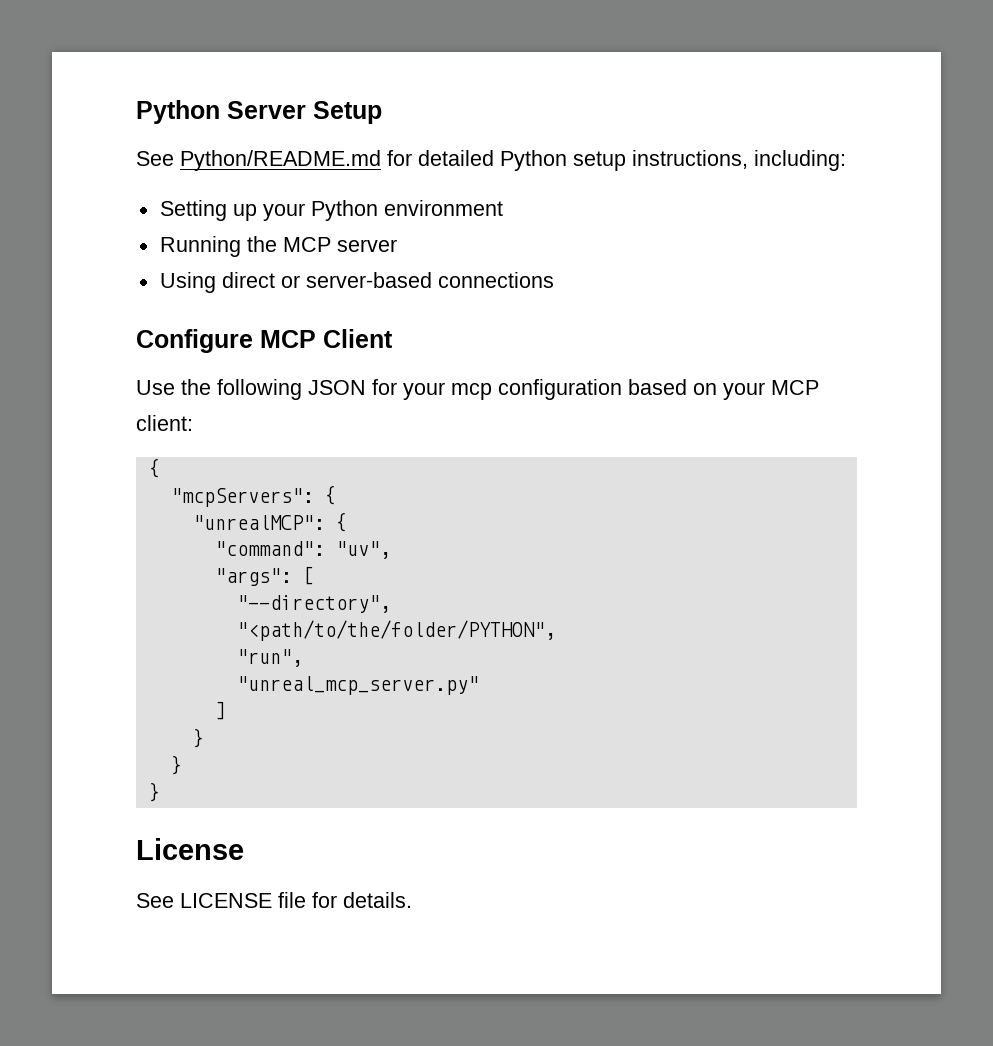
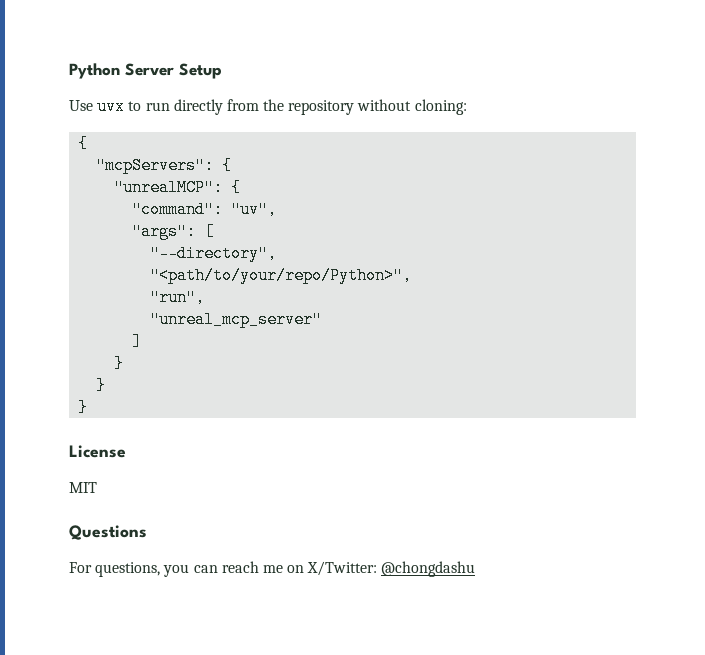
- See Python/README.md for detailed Python setup instructions, including:
- Setting up your Python environment
- Running the MCP server
- Using direct or server-based connections
- Configure MCP Client
- Use the following JSON for your mcp configuration based on your MCP client:
+ Use uvx to run directly from the repository without cloning:
- "<path/to/the/folder/PYTHON",
+ "<path/to/your/repo/Python>",
- "unreal_mcp_server.py"
+ "unreal_mcp_server"
- See LICENSE file for details.
+ MIT
+ Questions
+ For questions, you can reach me on X/Twitter: @chongdashu

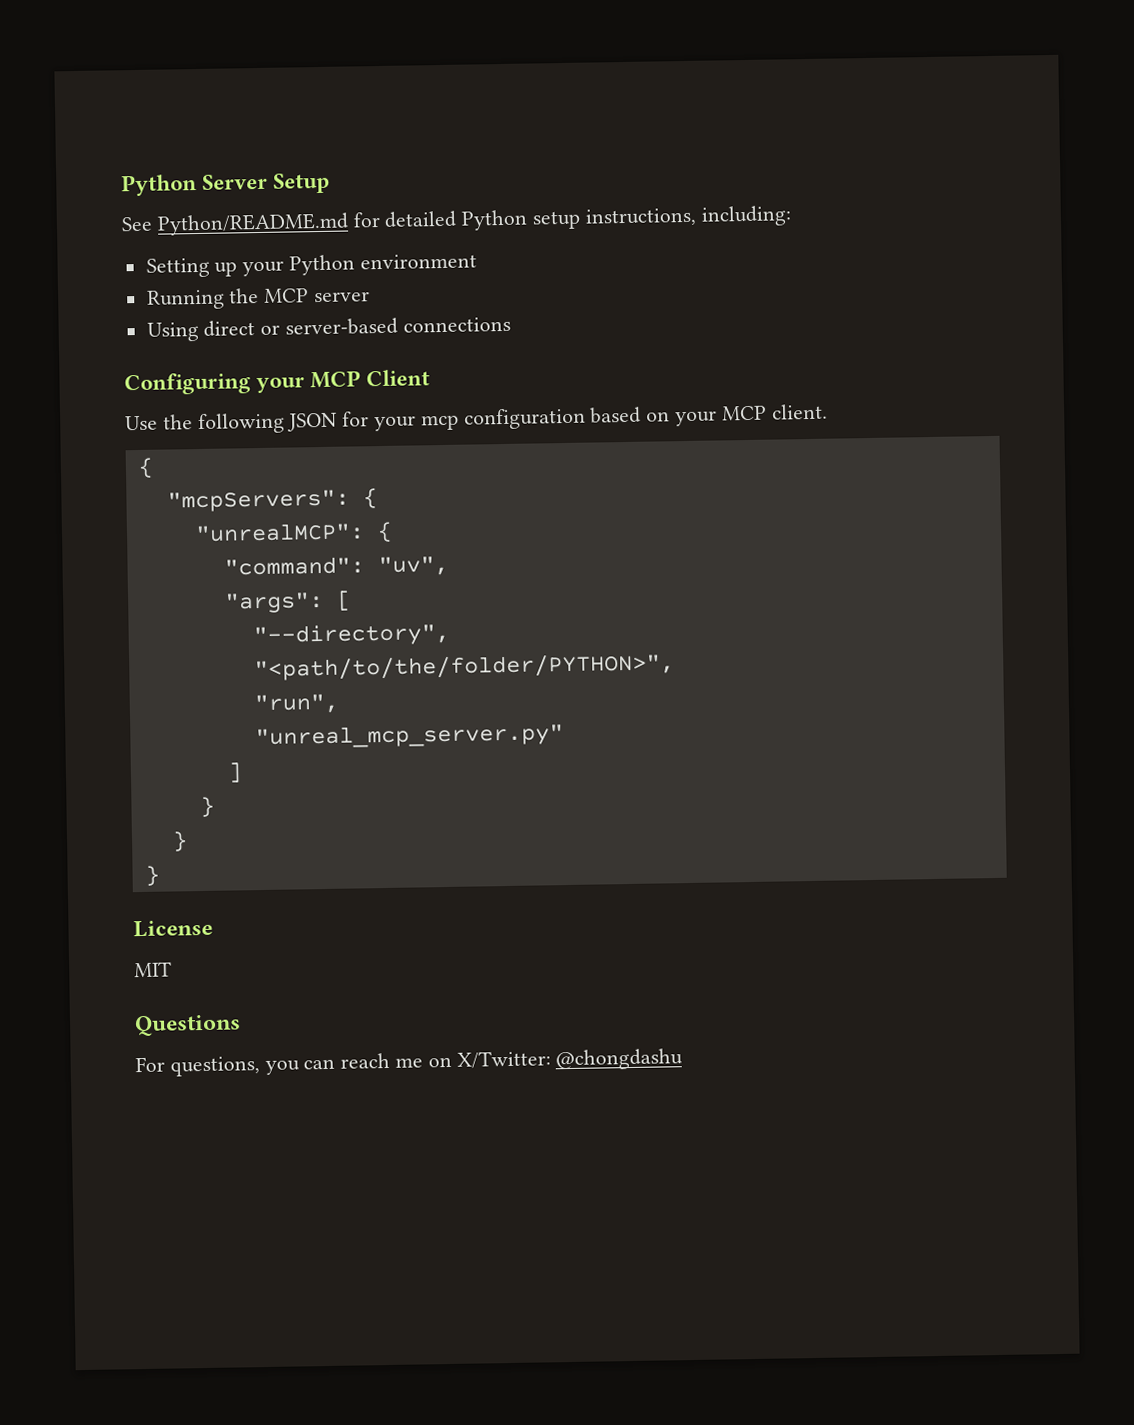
- Use uvx to run directly from the repository without cloning:
+ See Python/README.md for detailed Python setup instructions, including:
+ Setting up your Python environment
+ Running the MCP server
+ Using direct or server-based connections
+ Configuring your MCP Client
+ Use the following JSON for your mcp configuration based on your MCP client.
- "<path/to/your/repo/Python>",
+ "<path/to/the/folder/PYTHON>",
- "unreal_mcp_server"
+ "unreal_mcp_server.py"

